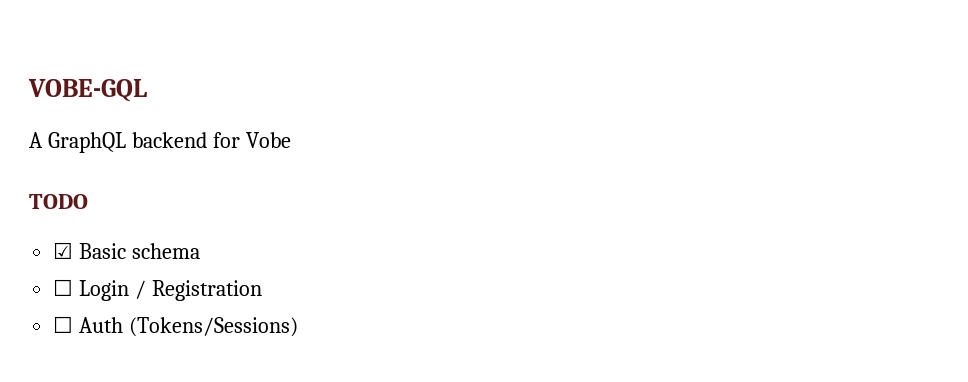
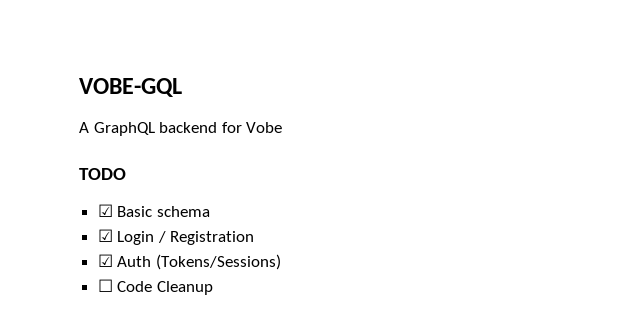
- ☐ Login / Registration
+ ☑ Login / Registration
- ☐ Auth (Tokens/Sessions)
+ ☑ Auth (Tokens/Sessions)
+ ☐ Code Cleanup

